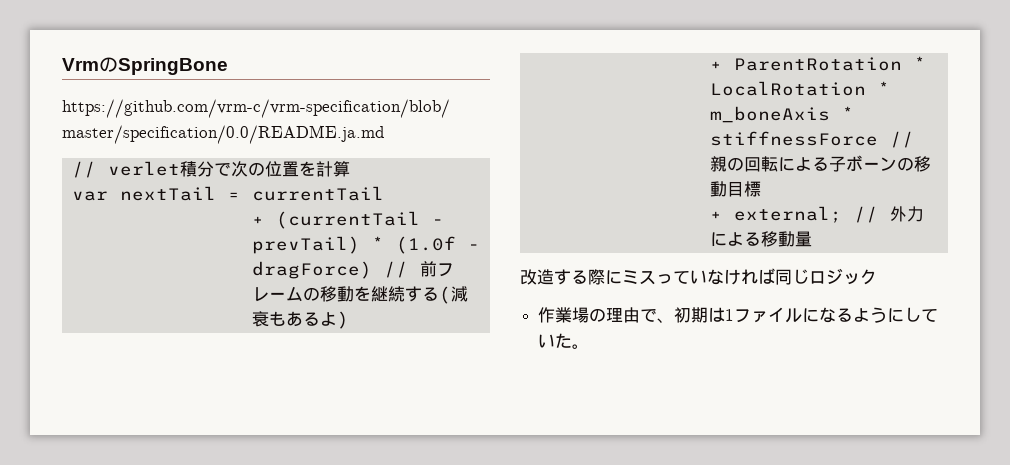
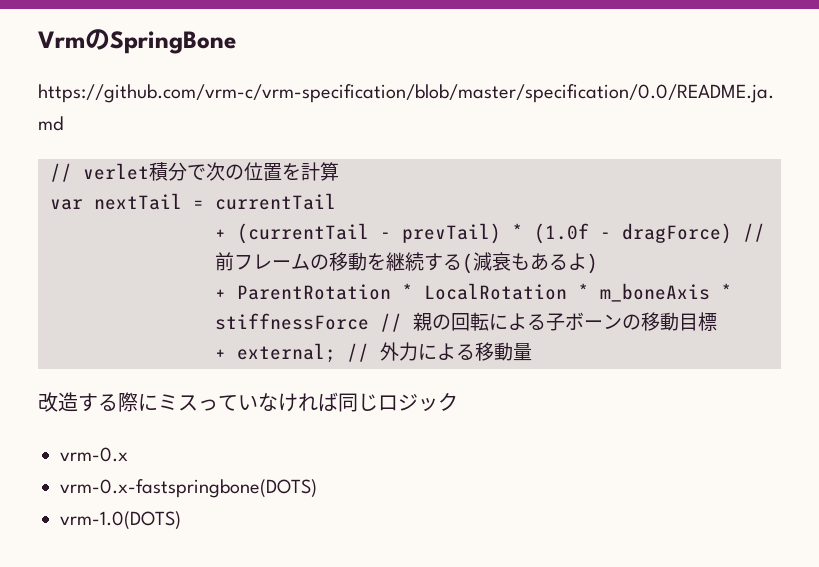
- 作業場の理由で、初期は1ファイルになるようにしていた。
+ vrm-0.x
+ vrm-0.x-fastspringbone(DOTS)
+ vrm-1.0(DOTS)

